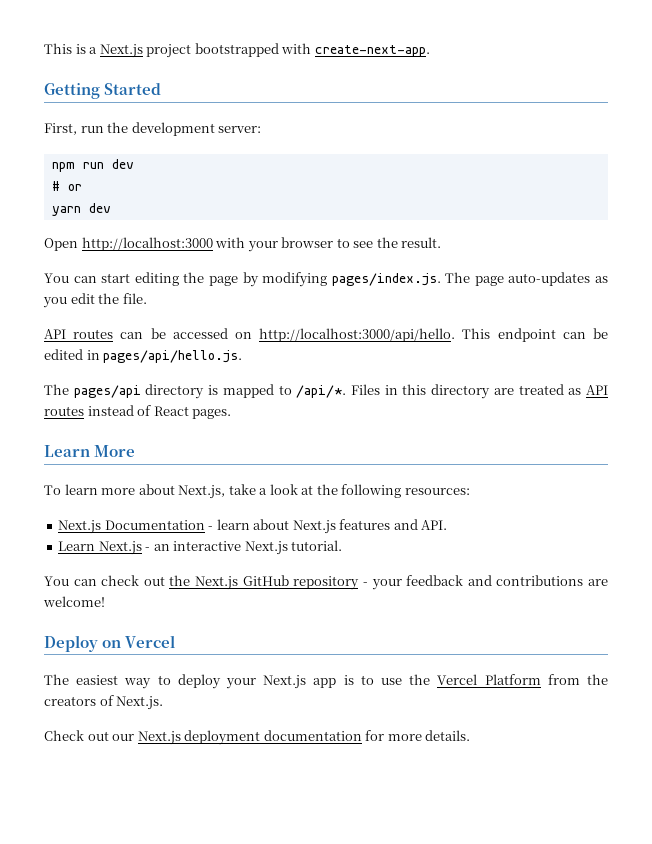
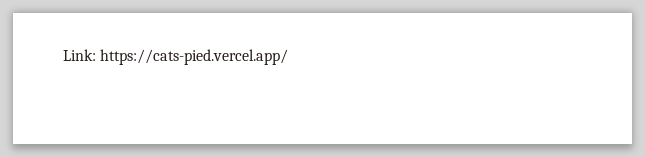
- This is a Next.js project bootstrapped with create-next-app.
- Getting Started
- First, run the development server:
- npm run dev
- # or
- yarn dev
- Open http://localhost:3000 with your browser to see the result.
- You can start editing the page by modifying pages/index.js. The page auto-updates as you edit the file.
- API routes can be accessed on http://localhost:3000/api/hello. This endpoint can be edited in pages/api/hello.js.
- The pages/api directory is mapped to /api/*. Files in this directory are treated as API routes instead of React pages.
- Learn More
- To learn more about Next.js, take a look at the following resources:
- Next.js Documentation - learn about Next.js features and API.
- Learn Next.js - an interactive Next.js tutorial.
- You can check out the Next.js GitHub repository - your feedback and contributions are welcome!
- Deploy on Vercel
- The easiest way to deploy your Next.js app is to use the Vercel Platform from the creators of Next.js.
- Check out our Next.js deployment documentation for more details.
+ Link: https://cats-pied.vercel.app/

